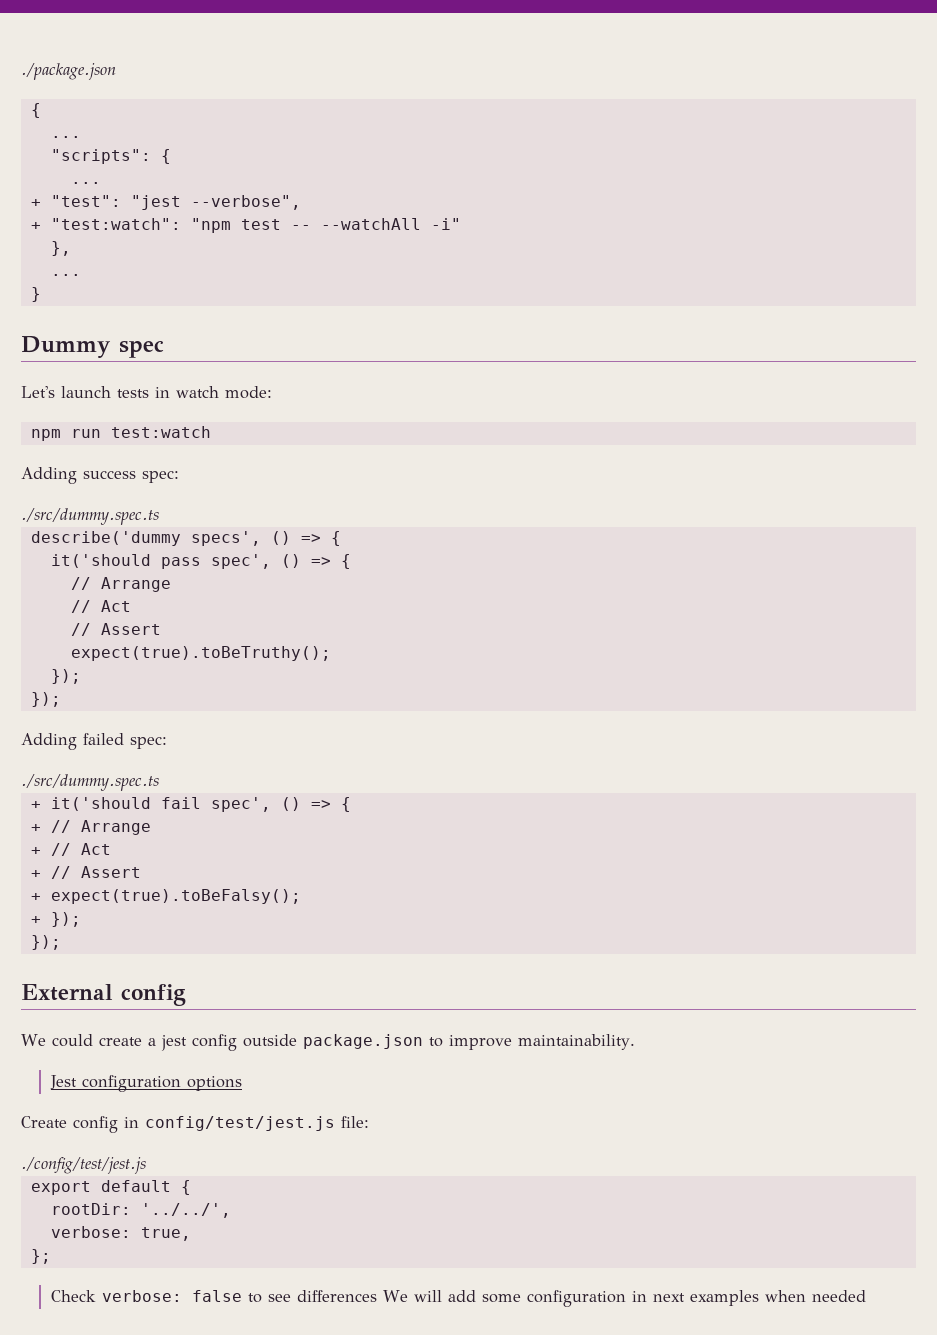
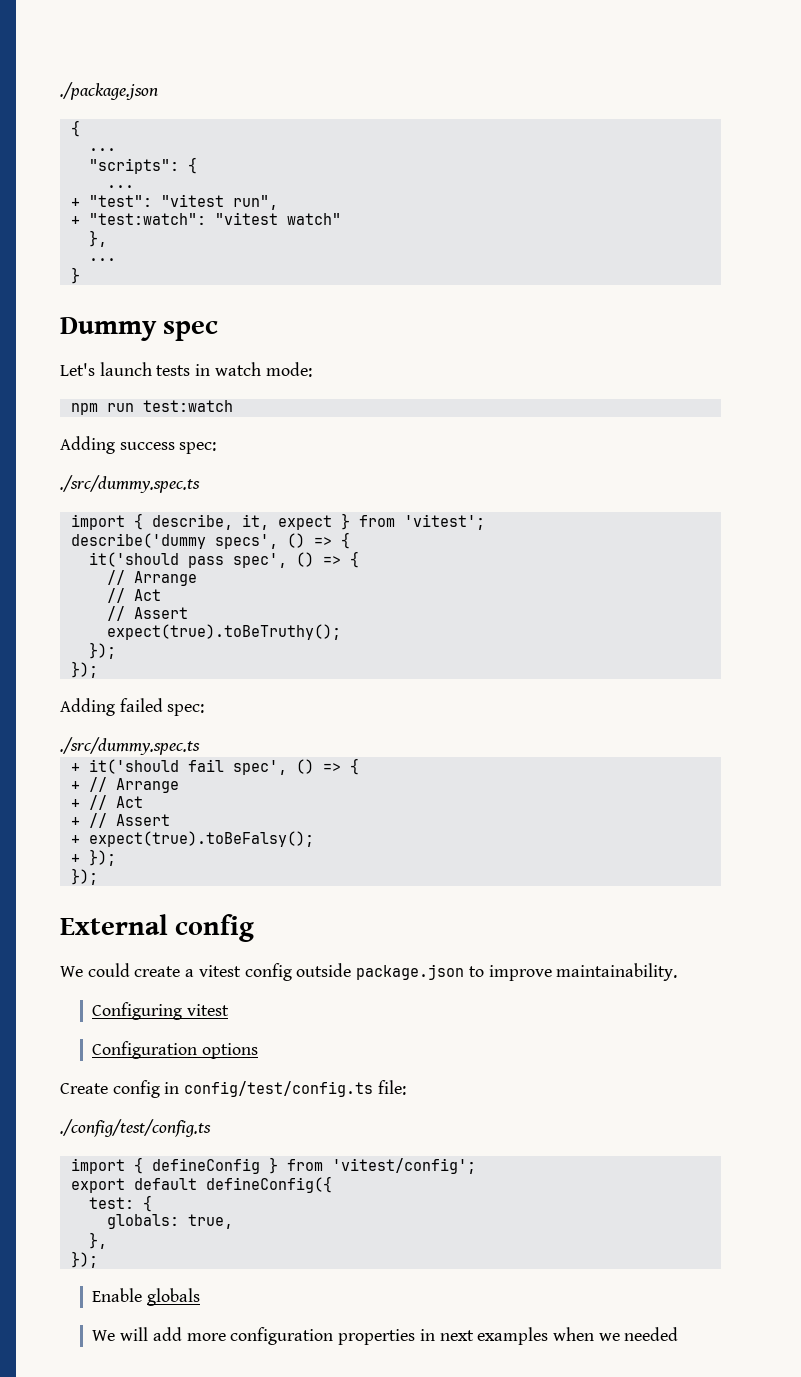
- + "test": "jest --verbose",
+ + "test": "vitest run",
- + "test:watch": "npm test -- --watchAll -i"
+ + "test:watch": "vitest watch"
+ import { describe, it, expect } from 'vitest';
- We could create a jest config outside package.json to improve maintainability.
+ We could create a vitest config outside package.json to improve maintainability.
- Jest configuration options
+ Configuring vitest
+ Configuration options
- Create config in config/test/jest.js file:
+ Create config in config/test/config.ts file:
- ./config/test/jest.js
+ ./config/test/config.ts
+ import { defineConfig } from 'vitest/config';
- export default {
- rootDir: '../../',
- verbose: true,
- };
- Check verbose: false to see differences We will add some configuration in next examples when needed
+ export default defineConfig({
+ test: {
+ globals: true,
+ },
+ });
+ Enable globals
+ We will add more configuration properties in next examples when we needed

